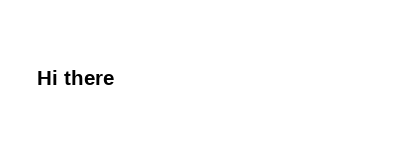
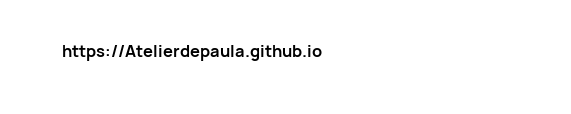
- Hi there
+ https://Atelierdepaula.github.io

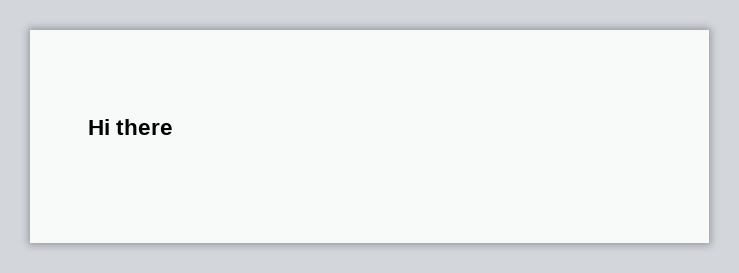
- https://Atelierdepaula.github.io
+ Hi there

